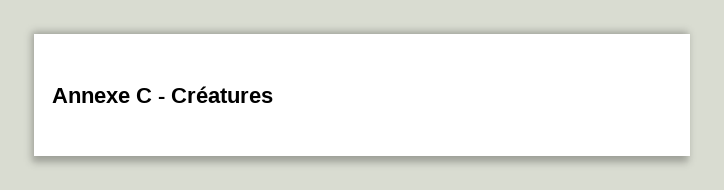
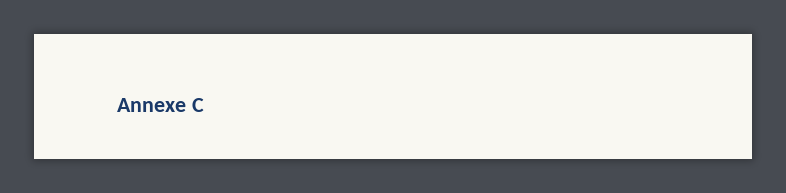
- Annexe C - Créatures
+ Annexe C

